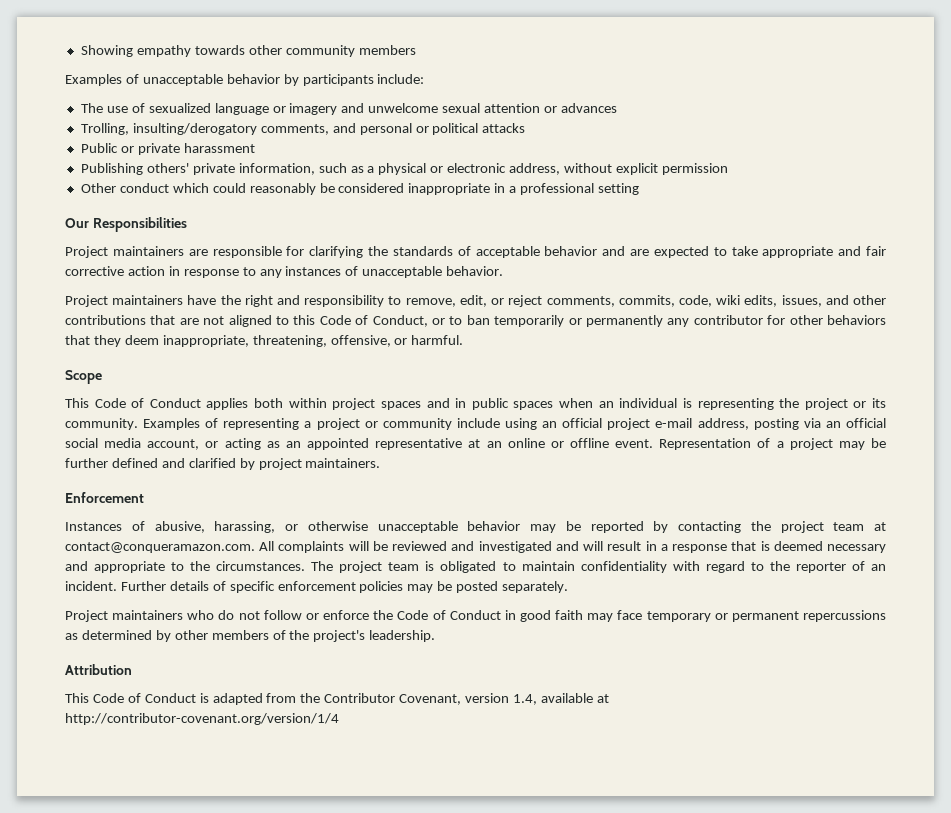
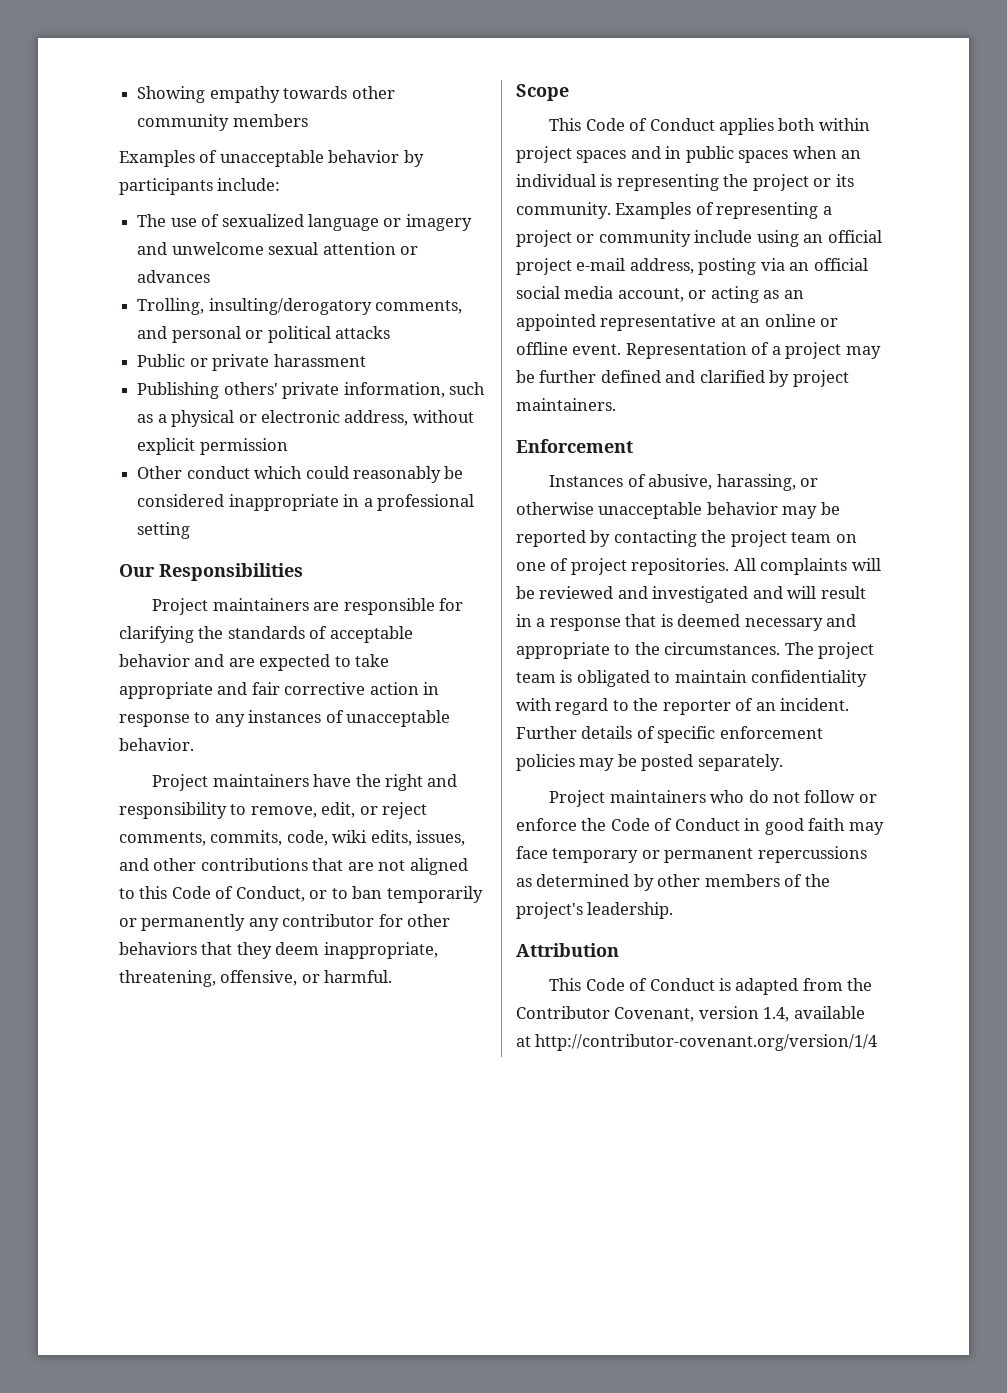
- Instances of abusive, harassing, or otherwise unacceptable behavior may be reported by contacting the project team at contact@conqueramazon.com. All complaints will be reviewed and investigated and will result in a response that is deemed necessary and appropriate to the circumstances.
+ Instances of abusive, harassing, or otherwise unacceptable behavior may be reported by contacting the project team on one of project repositories. All complaints will be reviewed and investigated and will result in a response that is deemed necessary and appropriate to the circumstances.

